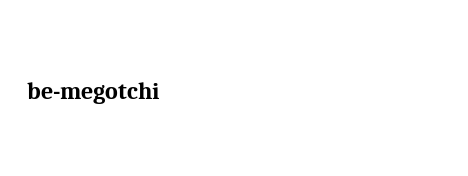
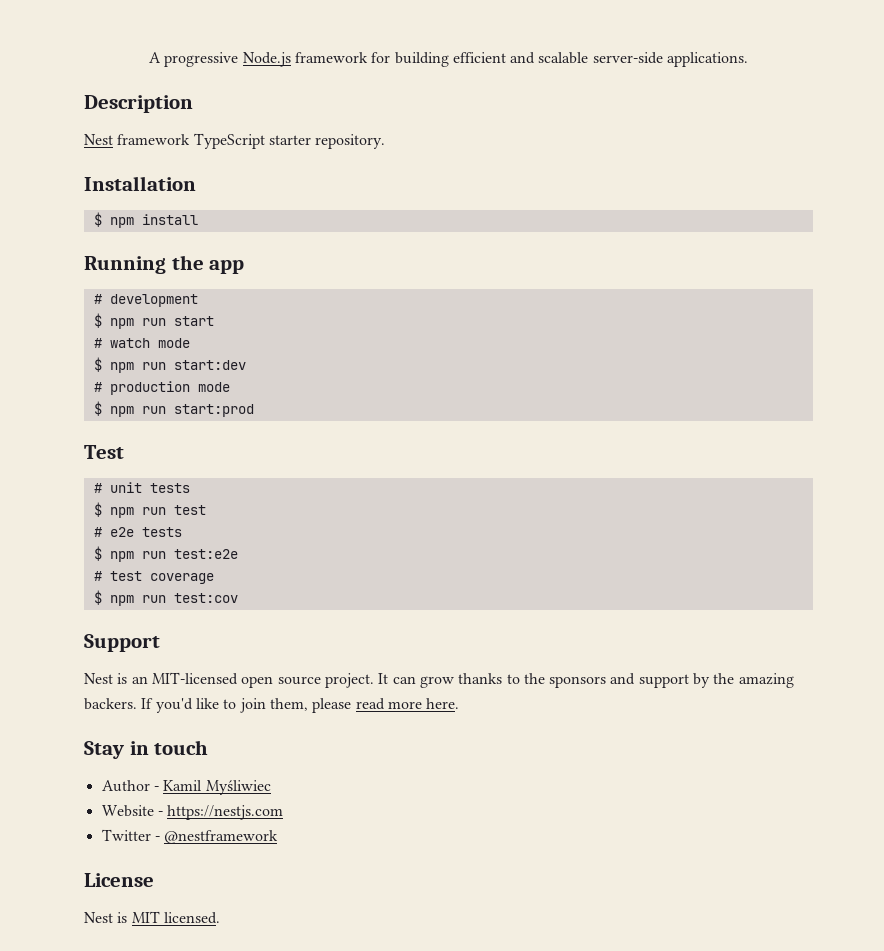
- be-megotchi
+ A progressive Node.js framework for building efficient and scalable server-side applications.
+ Description
+ Nest framework TypeScript starter repository.
+ Installation
+ $ npm install
+ Running the app
+ # development
+ $ npm run start
+ # watch mode
+ $ npm run start:dev
+ # production mode
+ $ npm run start:prod
+ Test
+ # unit tests
+ $ npm run test
+ # e2e tests
+ $ npm run test:e2e
+ # test coverage
+ $ npm run test:cov
+ Support
+ Nest is an MIT-licensed open source project. It can grow thanks to the sponsors and support by the amazing backers. If you'd like to join them, please read more here.
+ Stay in touch
+ Author - Kamil Myśliwiec
+ Website - https://nestjs.com
+ Twitter - @nestframework
+ License
+ Nest is MIT licensed.

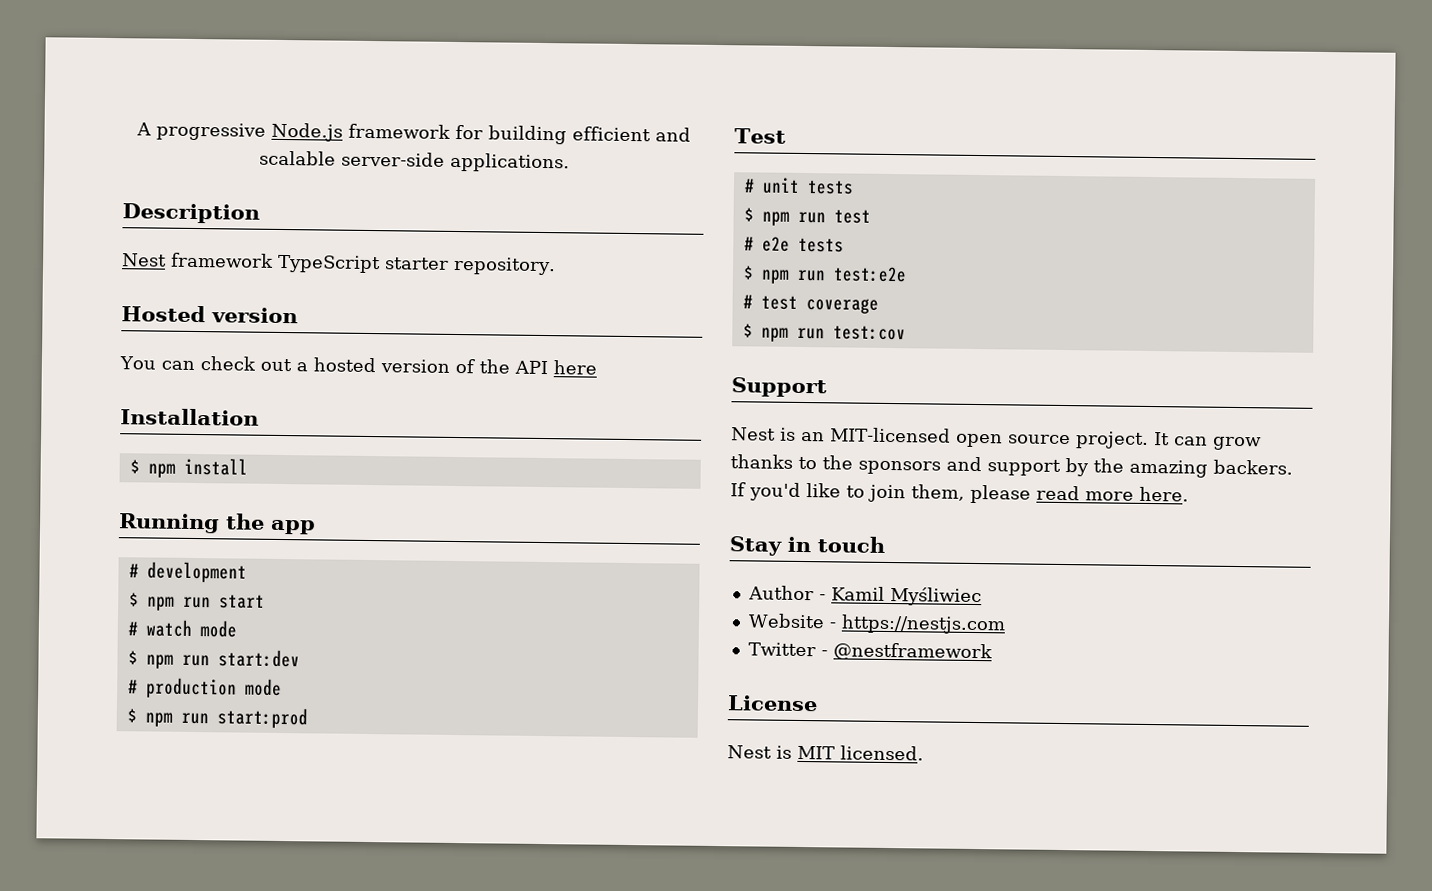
+ Hosted version
+ You can check out a hosted version of the API here

